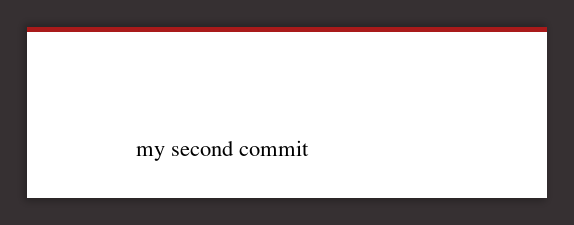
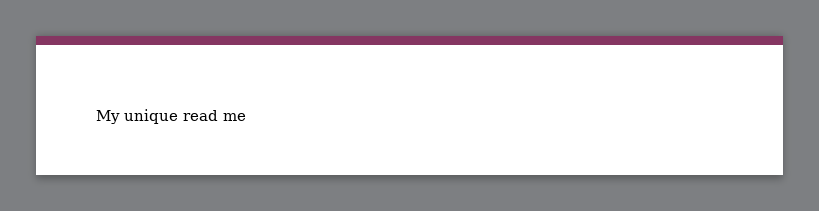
- my second commit
+ My unique read me

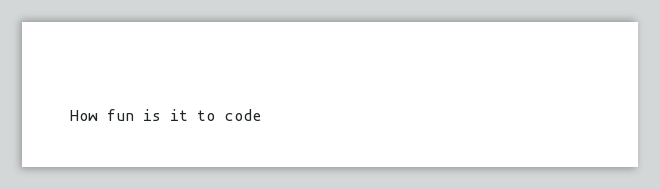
- My unique read me
+ How fun is it to code

